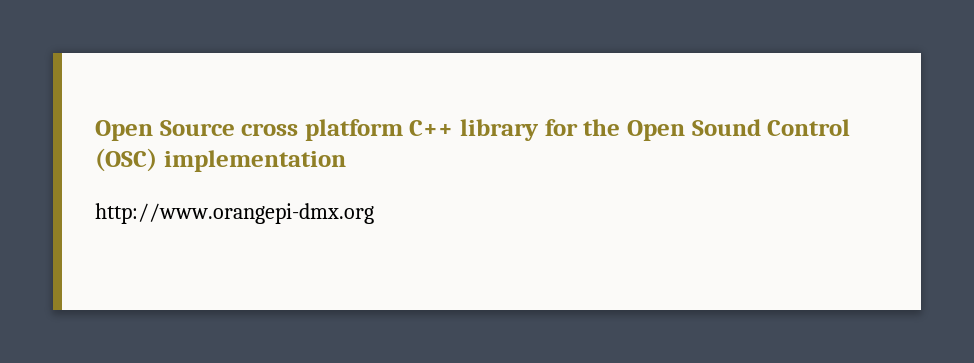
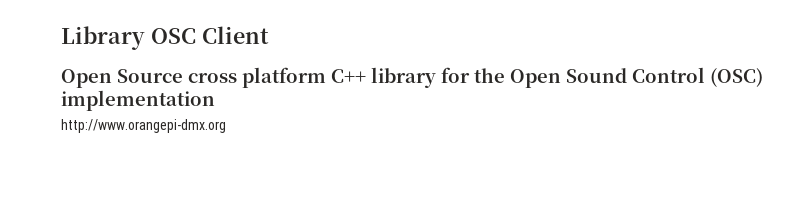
+ Library OSC Client

